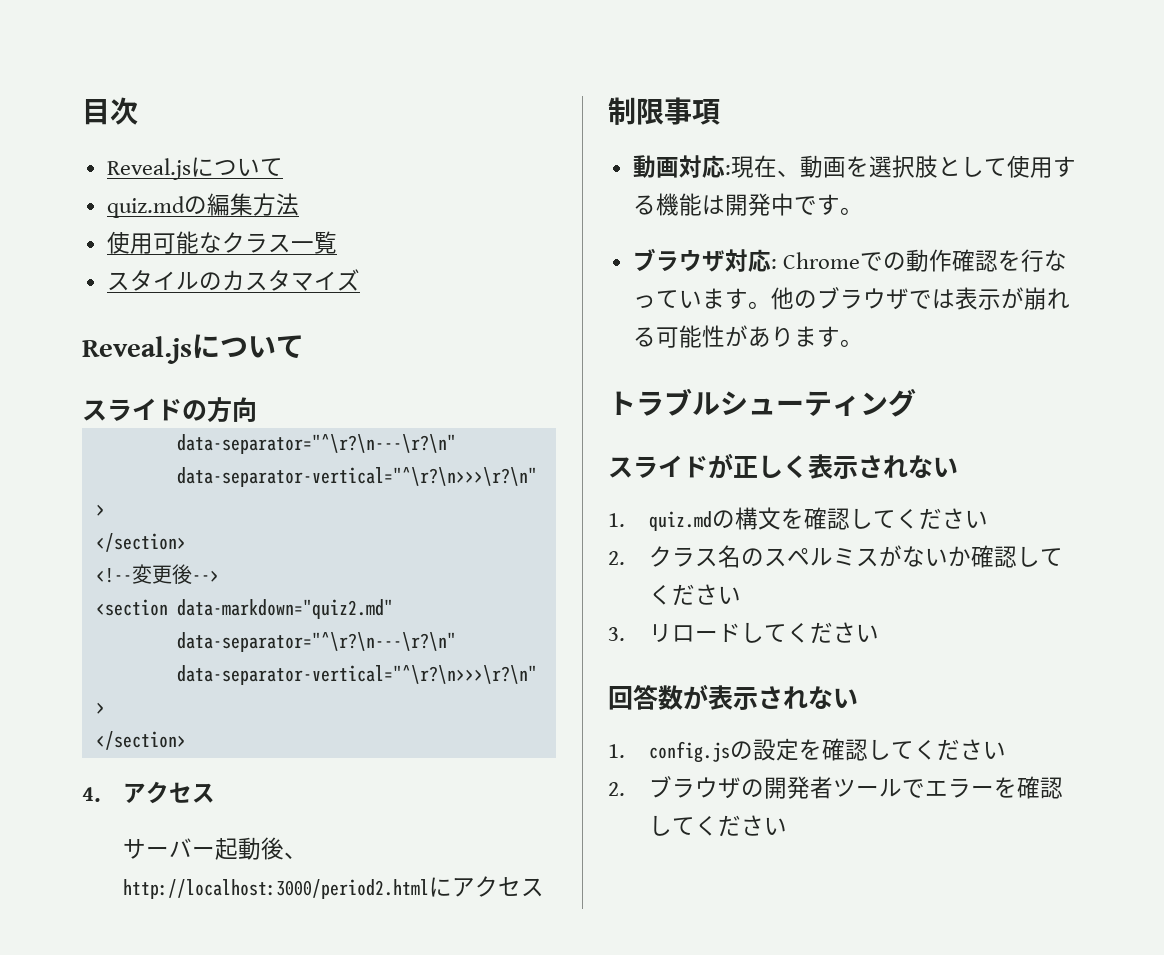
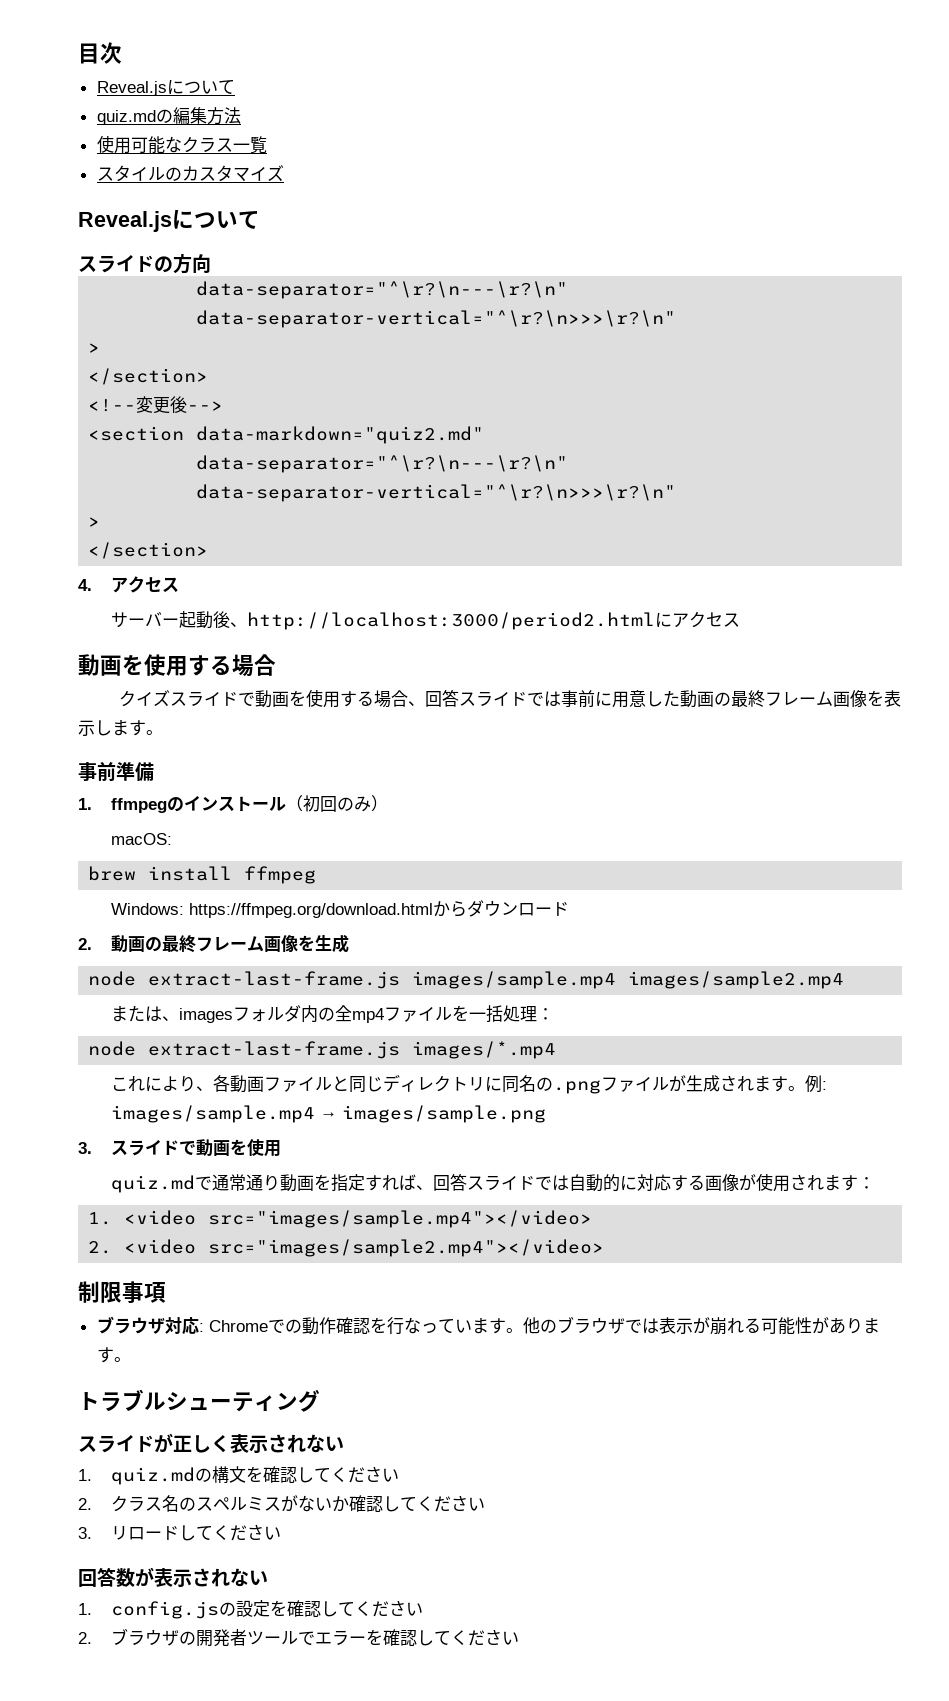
  サーバー起動後、http://localhost:3000/period2.htmlにアクセス
+ 動画を使用する場合
+ クイズスライドで動画を使用する場合、回答スライドでは事前に用意した動画の最終フレーム画像を表示します。
+ 事前準備
+ 1. ffmpegのインストール（初回のみ）
+ macOS:
+ brew install ffmpeg
+ Windows: https://ffmpeg.org/download.htmlからダウンロード
+ 2.動画の最終フレーム画像を生成
+ node extract-last-frame.js images/sample.mp4 images/sample2.mp4
+ または、imagesフォルダ内の全mp4ファイルを一括処理：
+ node extract-last-frame.js images/*.mp4
+ これにより、各動画ファイルと同じディレクトリに同名の.pngファイルが生成されます。例: images/sample.mp4 → images/sample.png
+ 3.スライドで動画を使用
+ quiz.mdで通常通り動画を指定すれば、回答スライドでは自動的に対応する画像が使用されます：
+ 1. <video src="images/sample.mp4"></video>
+ 2. <video src="images/sample2.mp4"></video>
  制限事項
- 動画対応:現在、動画を選択肢として使用する機能は開発中です。

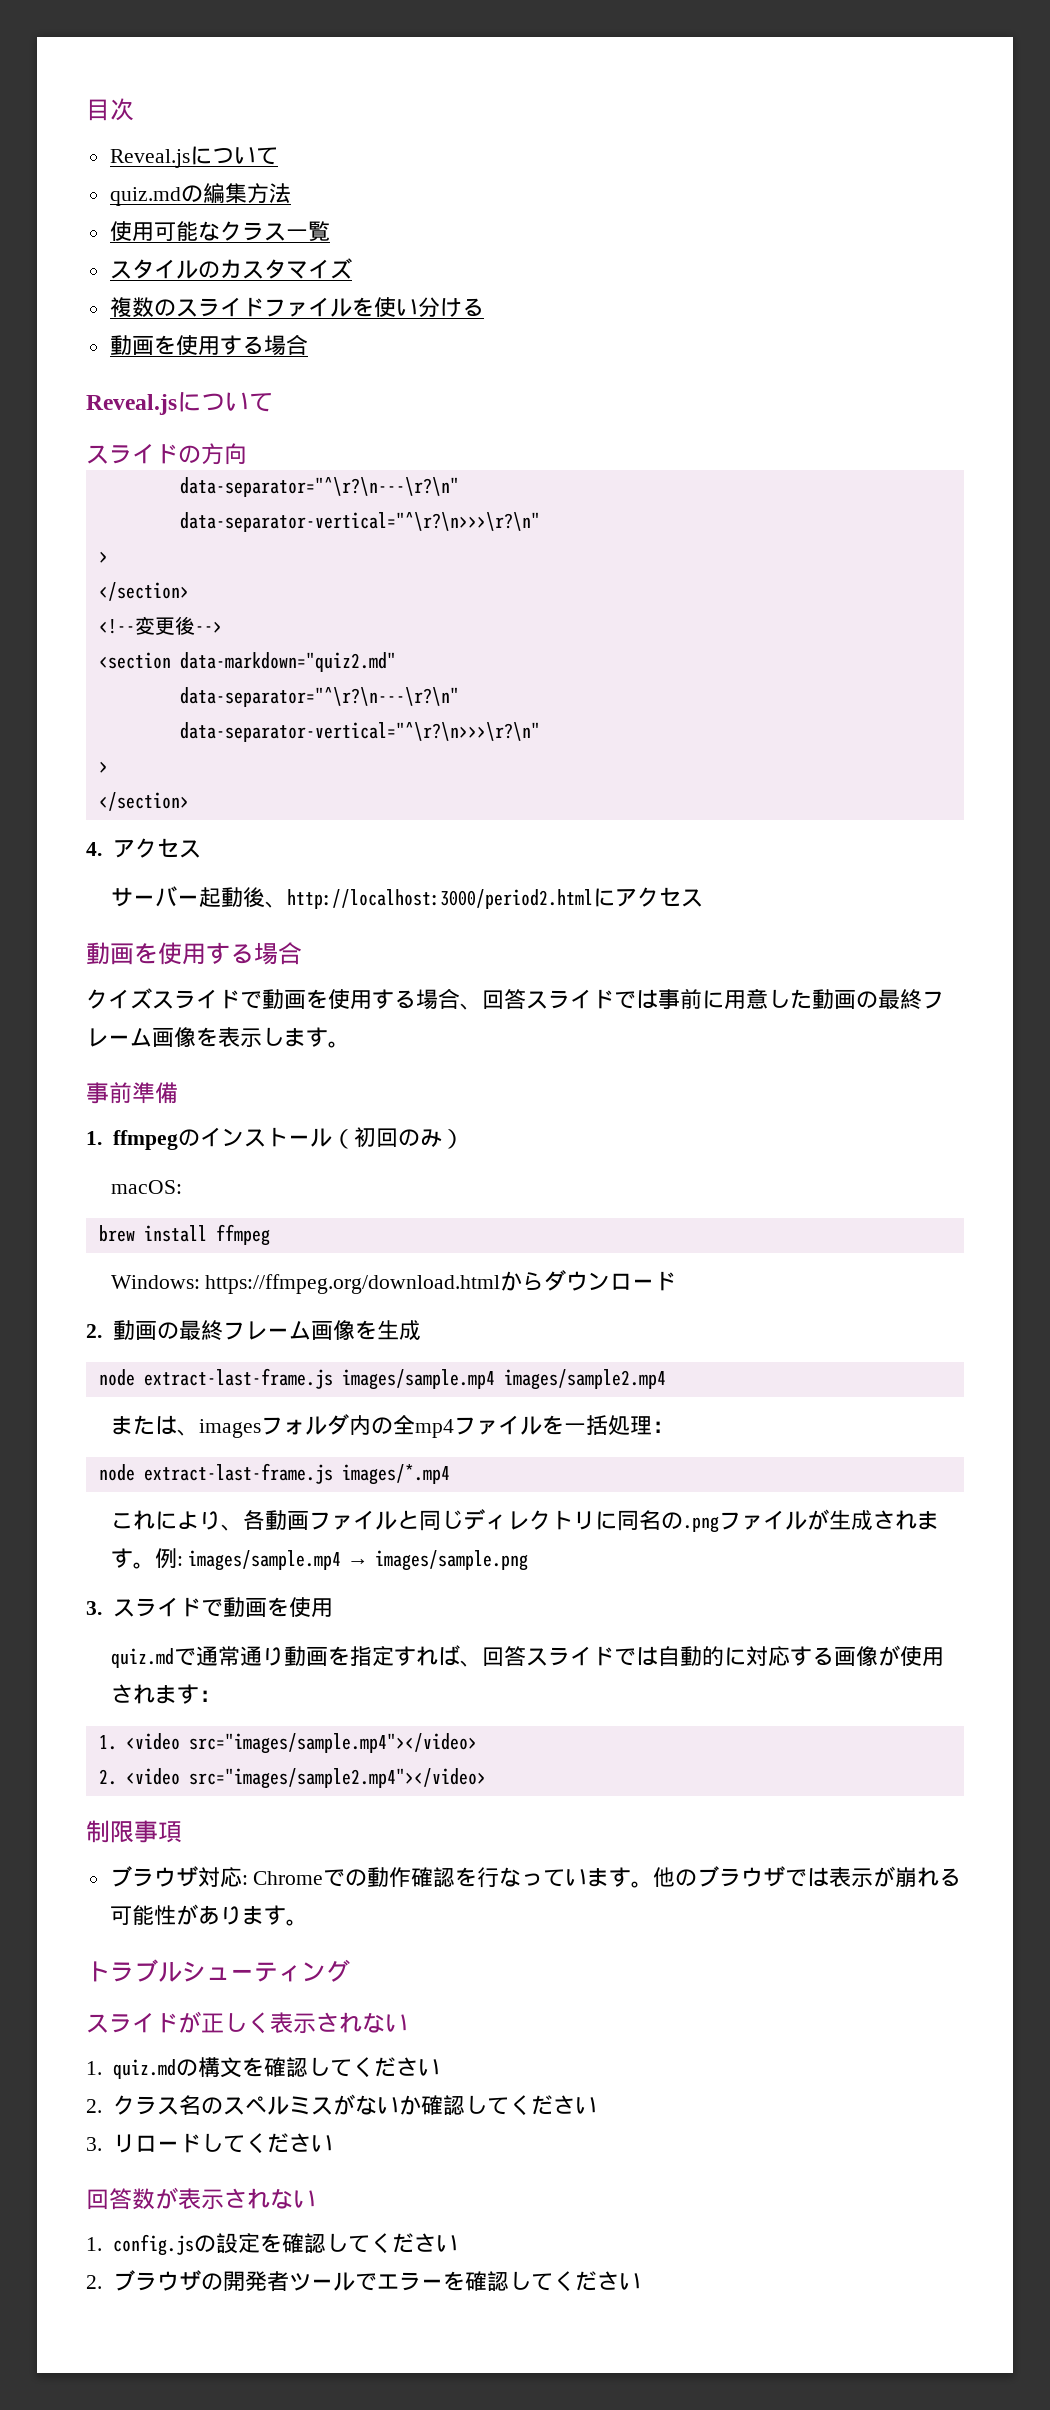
+ 複数のスライドファイルを使い分ける
+ 動画を使用する場合

